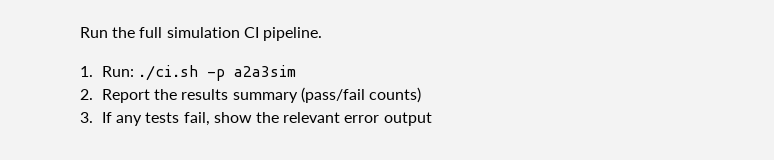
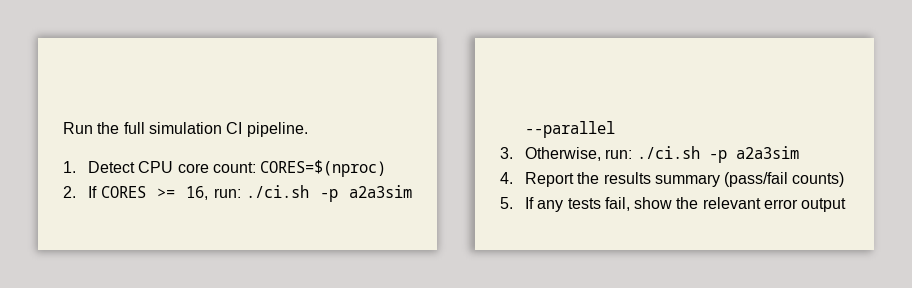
- 1. Run: ./ci.sh -p a2a3sim
+ 1. Detect CPU core count: CORES=$(nproc)
+ 2. If CORES >= 16, run: ./ci.sh -p a2a3sim --parallel
+ 3. Otherwise, run: ./ci.sh -p a2a3sim
- 2. Report the results summary (pass/fail counts)
+ 4. Report the results summary (pass/fail counts)
- 3. If any tests fail, show the relevant error output
+ 5. If any tests fail, show the relevant error output

